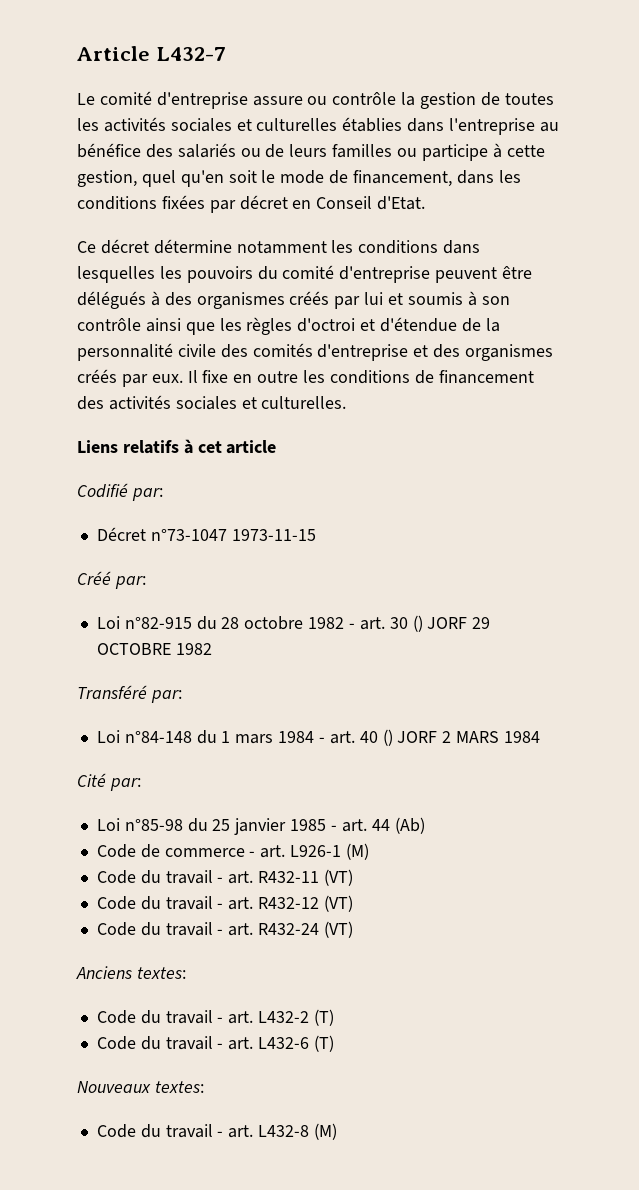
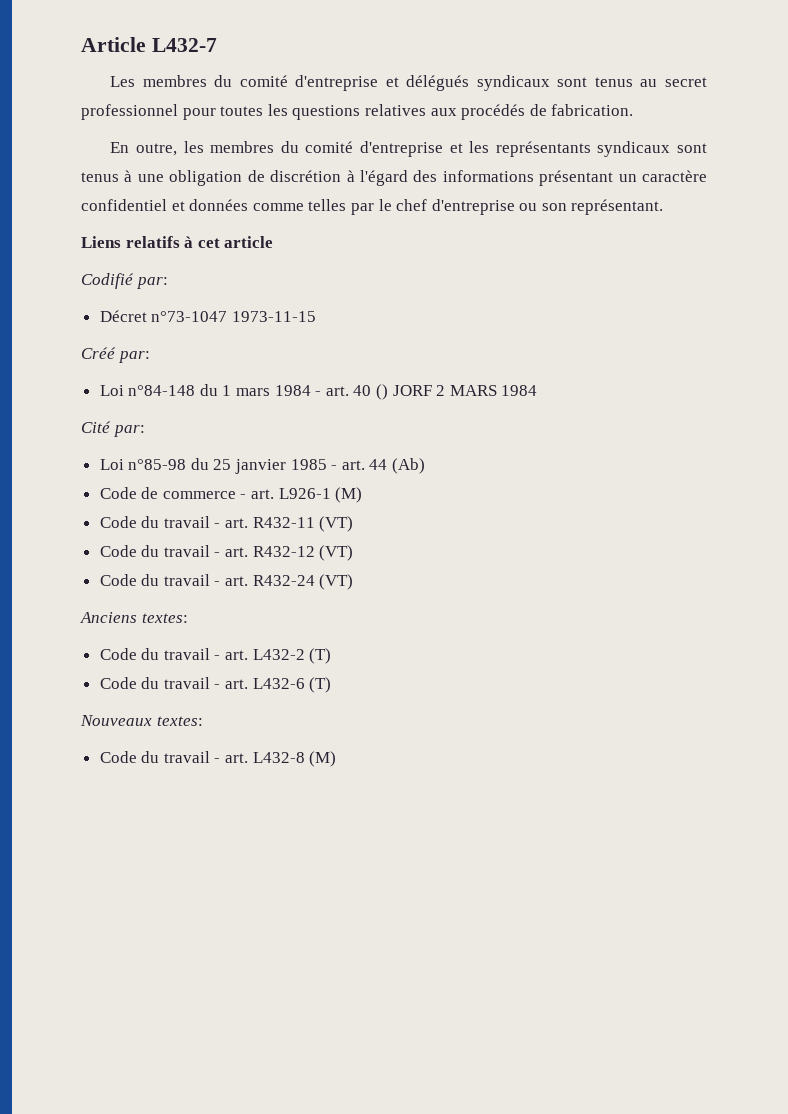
- Le comité d'entreprise assure ou contrôle la gestion de toutes les activités sociales et culturelles établies dans l'entreprise au bénéfice des salariés ou de leurs familles ou participe à cette gestion, quel qu'en soit le mode de financement, dans les conditions fixées par décret en Conseil d'Etat.
- Ce décret détermine notamment les conditions dans lesquelles les pouvoirs du comité d'entreprise peuvent être délégués à des organismes créés par lui et soumis à son contrôle ainsi que les règles d'octroi et d'étendue de la personnalité civile des comités d'entreprise et des organismes créés par eux. Il fixe en outre les conditions de financement des activités sociales et culturelles.
+ Les membres du comité d'entreprise et délégués syndicaux sont tenus au secret professionnel pour toutes les questions relatives aux procédés de fabrication.
+ En outre, les membres du comité d'entreprise et les représentants syndicaux sont tenus à une obligation de discrétion à l'égard des informations présentant un caractère confidentiel et données comme telles par le chef d'entreprise ou son représentant.
- Loi n°82-915 du 28 octobre 1982 - art. 30 () JORF 29 OCTOBRE 1982
- Transféré par:

